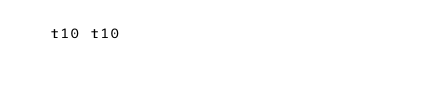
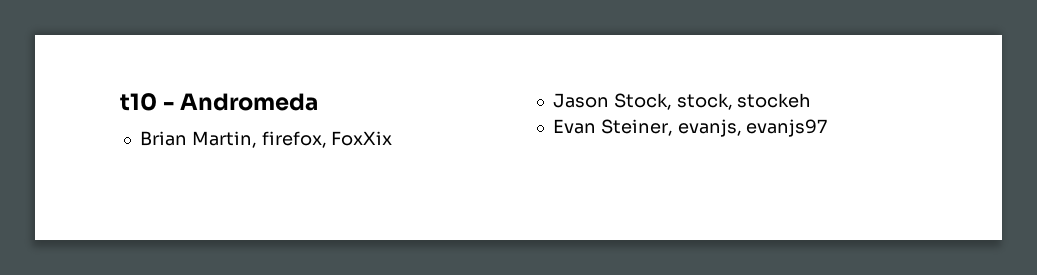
- t10 t10
+ t10 - Andromeda
+ Brian Martin, firefox, FoxXix
+ Jason Stock, stock, stockeh
+ Evan Steiner, evanjs, evanjs97

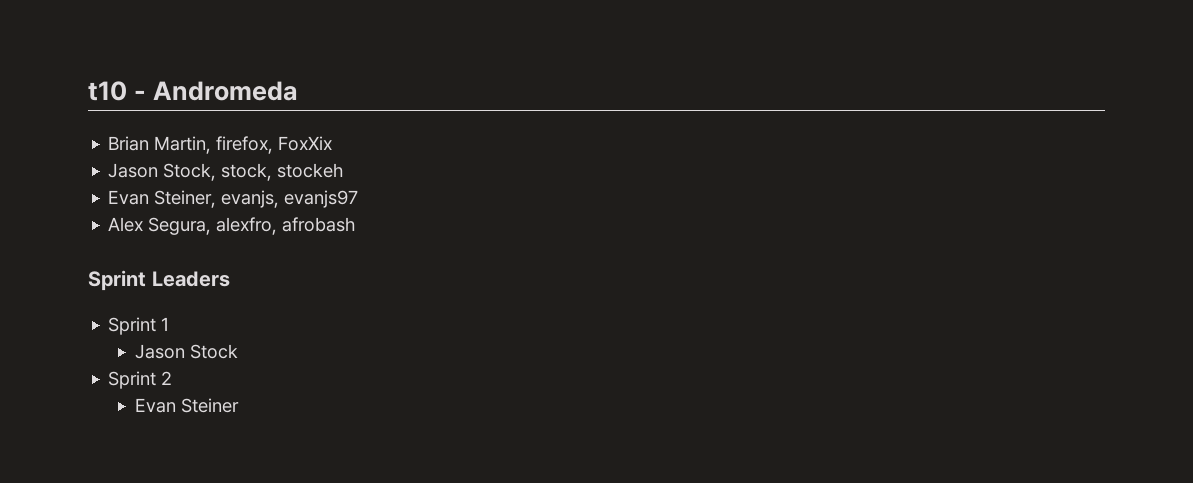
+ Alex Segura, alexfro, afrobash
+ Sprint Leaders
+ Sprint 1
+ Jason Stock
+ Sprint 2
+ Evan Steiner

